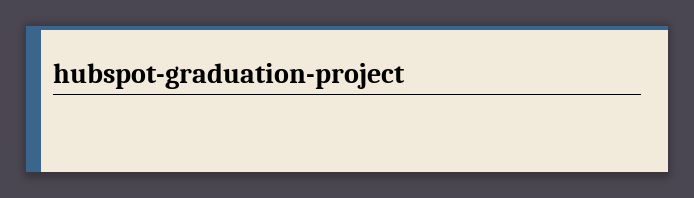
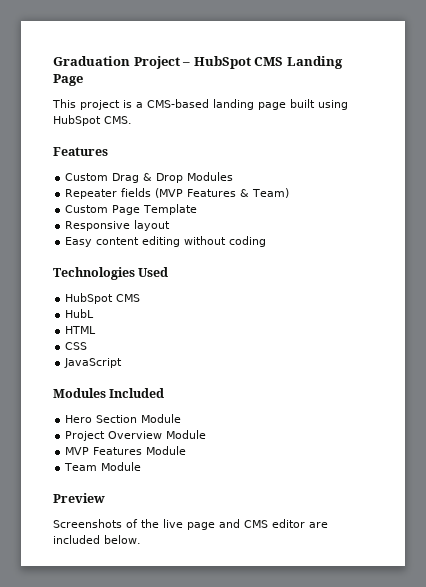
- hubspot-graduation-project
+ Graduation Project – HubSpot CMS Landing Page
+ This project is a CMS-based landing page built using HubSpot CMS.
+ Features
+ Custom Drag & Drop Modules
+ Repeater fields (MVP Features & Team)
+ Custom Page Template
+ Responsive layout
+ Easy content editing without coding
+ Technologies Used
+ HubSpot CMS
+ HubL
+ HTML
+ CSS
+ JavaScript
+ Modules Included
+ Hero Section Module
+ Project Overview Module
+ MVP Features Module
+ Team Module
+ Preview
+ Screenshots of the live page and CMS editor are included below.

